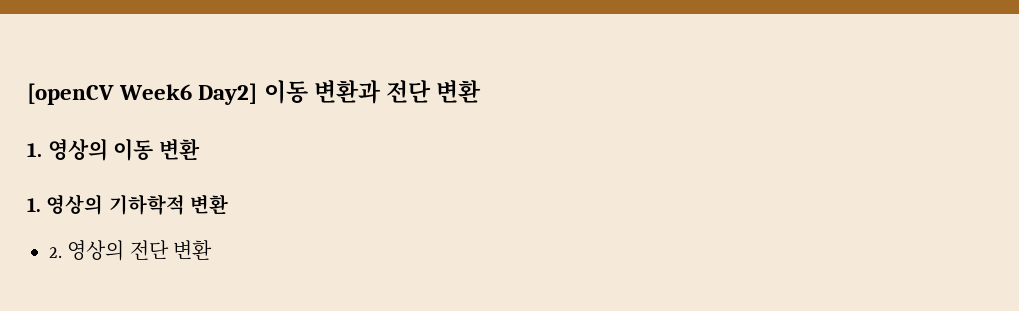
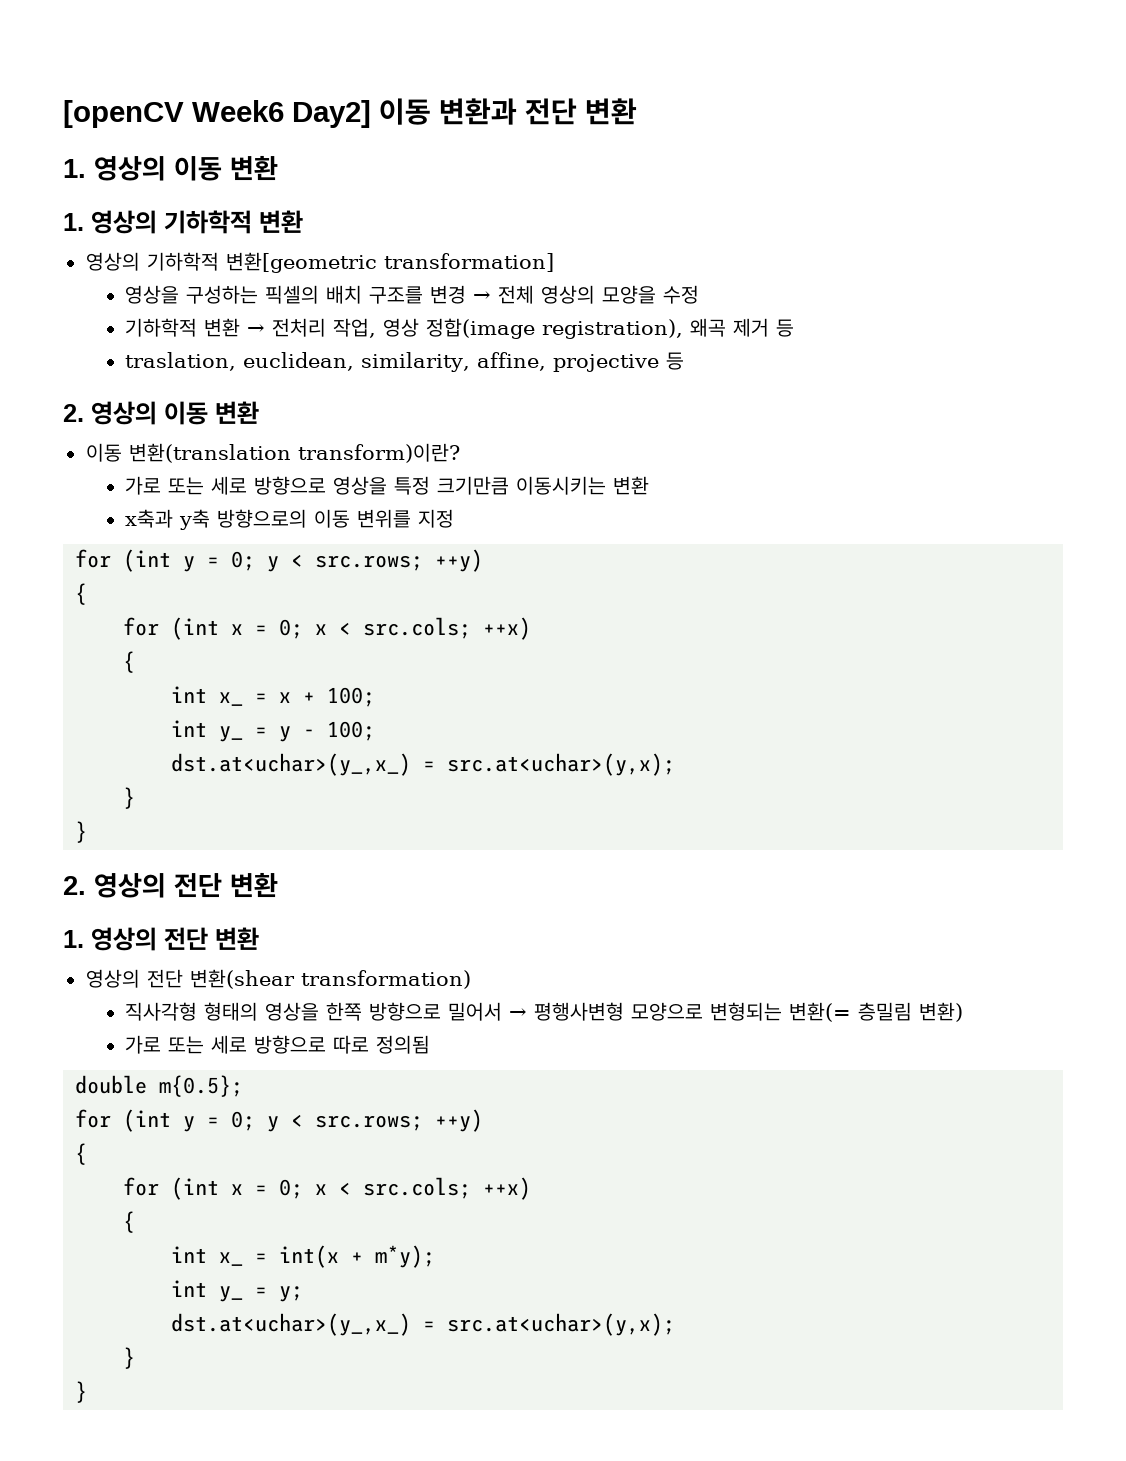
+ 영상의 기하학적 변환[geometric transformation]
+ 영상을 구성하는 픽셀의 배치 구조를 변경 → 전체 영상의 모양을 수정
+ 기하학적 변환 → 전처리 작업, 영상 정합(image registration), 왜곡 제거 등
+ traslation, euclidean, similarity, affine, projective 등
+ 2. 영상의 이동 변환
+ 이동 변환(translation transform)이란?
+ 가로 또는 세로 방향으로 영상을 특정 크기만큼 이동시키는 변환
+ x축과 y축 방향으로의 이동 변위를 지정
+ for (int y = 0; y < src.rows; ++y)
+ {
+ for (int x = 0; x < src.cols; ++x)
+ {
+ int x_ = x + 100;
+ int y_ = y - 100;
+ dst.at<uchar>(y_,x_) = src.at<uchar>(y,x);
+ }
+ }
  2. 영상의 전단 변환
+ 1. 영상의 전단 변환
+ 영상의 전단 변환(shear transformation)
+ 직사각형 형태의 영상을 한쪽 방향으로 밀어서 → 평행사변형 모양으로 변형되는 변환(= 층밀림 변환)
+ 가로 또는 세로 방향으로 따로 정의됨
+ double m{0.5};
+ for (int y = 0; y < src.rows; ++y)
+ {
+ for (int x = 0; x < src.cols; ++x)
+ {
+ int x_ = int(x + m*y);
+ int y_ = y;
+ dst.at<uchar>(y_,x_) = src.at<uchar>(y,x);
+ }
+ }

